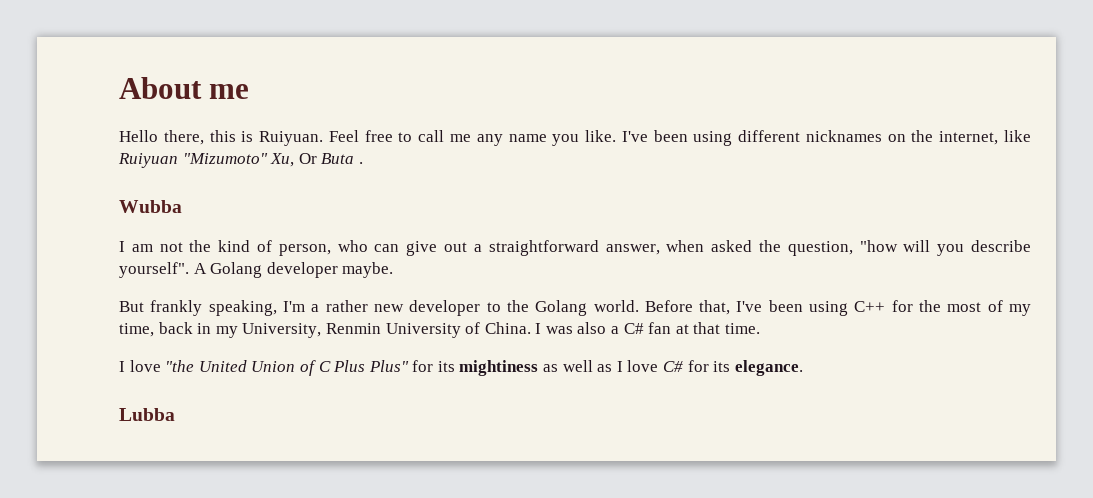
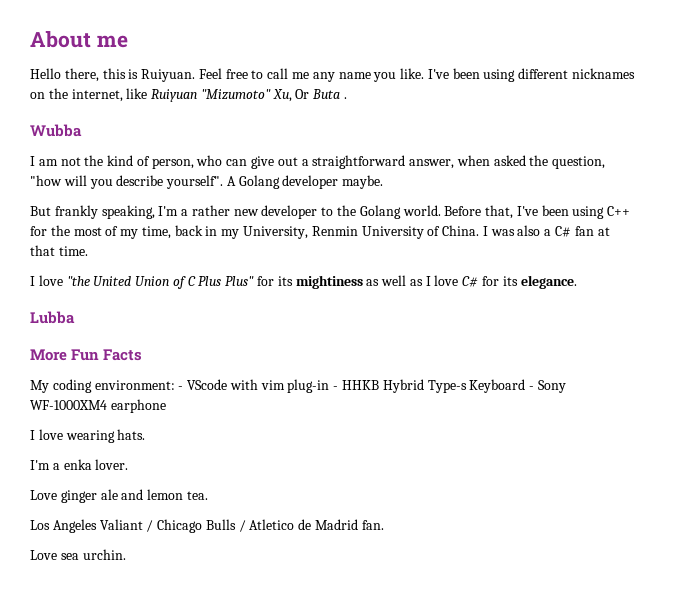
+ More Fun Facts
+ My coding environment: - VScode with vim plug-in - HHKB Hybrid Type-s Keyboard - Sony WF-1000XM4 earphone
+ I love wearing hats.
+ I'm a enka lover.
+ Love ginger ale and lemon tea.
+ Los Angeles Valiant / Chicago Bulls / Atletico de Madrid fan.
+ Love sea urchin.

